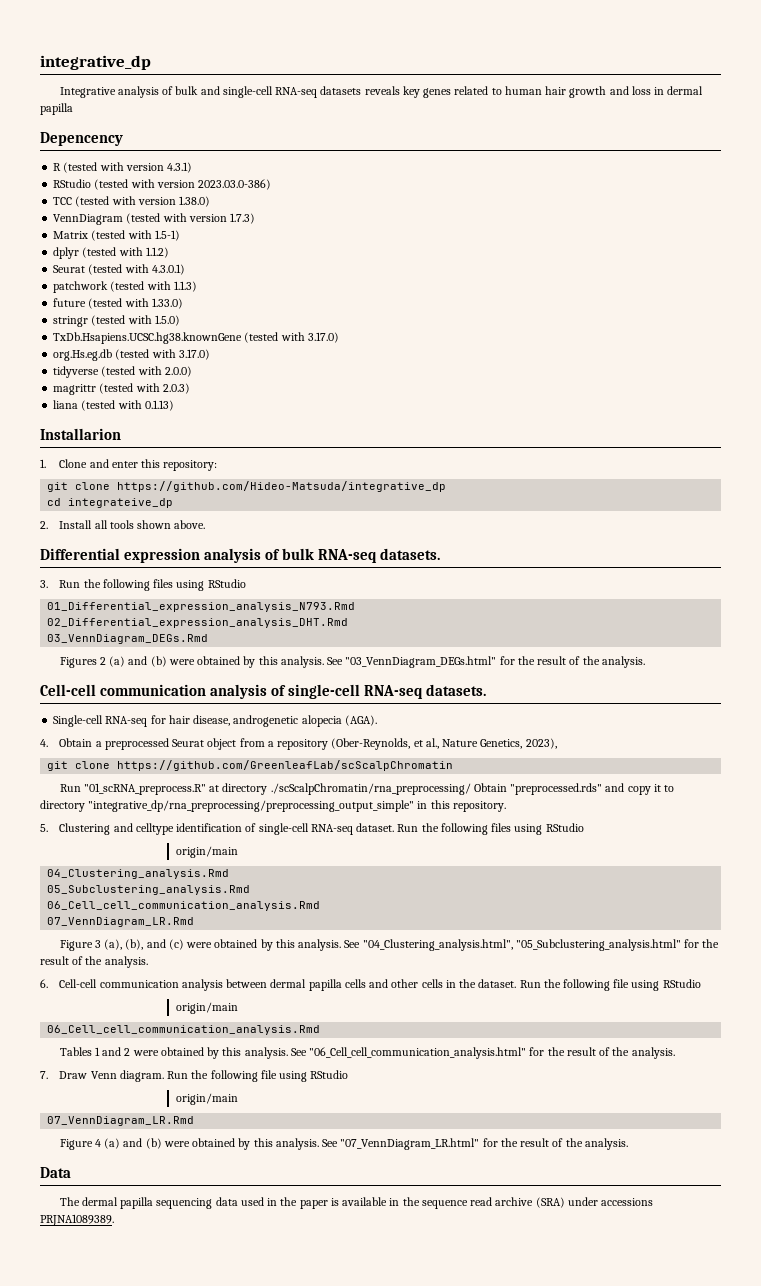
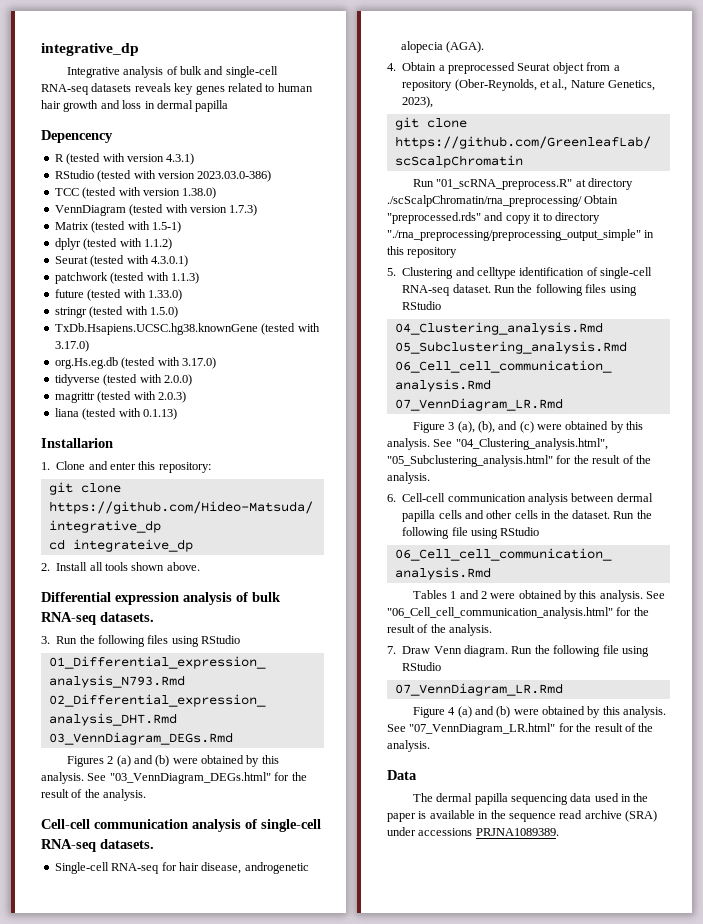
- Run "01_scRNA_preprocess.R" at directory ./scScalpChromatin/rna_preprocessing/ Obtain "preprocessed.rds" and copy it to directory "integrative_dp/rna_preprocessing/preprocessing_output_simple" in this repository.
+ Run "01_scRNA_preprocess.R" at directory ./scScalpChromatin/rna_preprocessing/ Obtain "preprocessed.rds" and copy it to directory "./rna_preprocessing/preprocessing_output_simple" in this repository
  5. Clustering and celltype identification of single-cell RNA-seq dataset. Run the following files using RStudio
- origin/main
  6. Cell-cell communication analysis between dermal papilla cells and other cells in the dataset. Run the following file using RStudio
- origin/main
  7. Draw Venn diagram. Run the following file using RStudio
- origin/main

